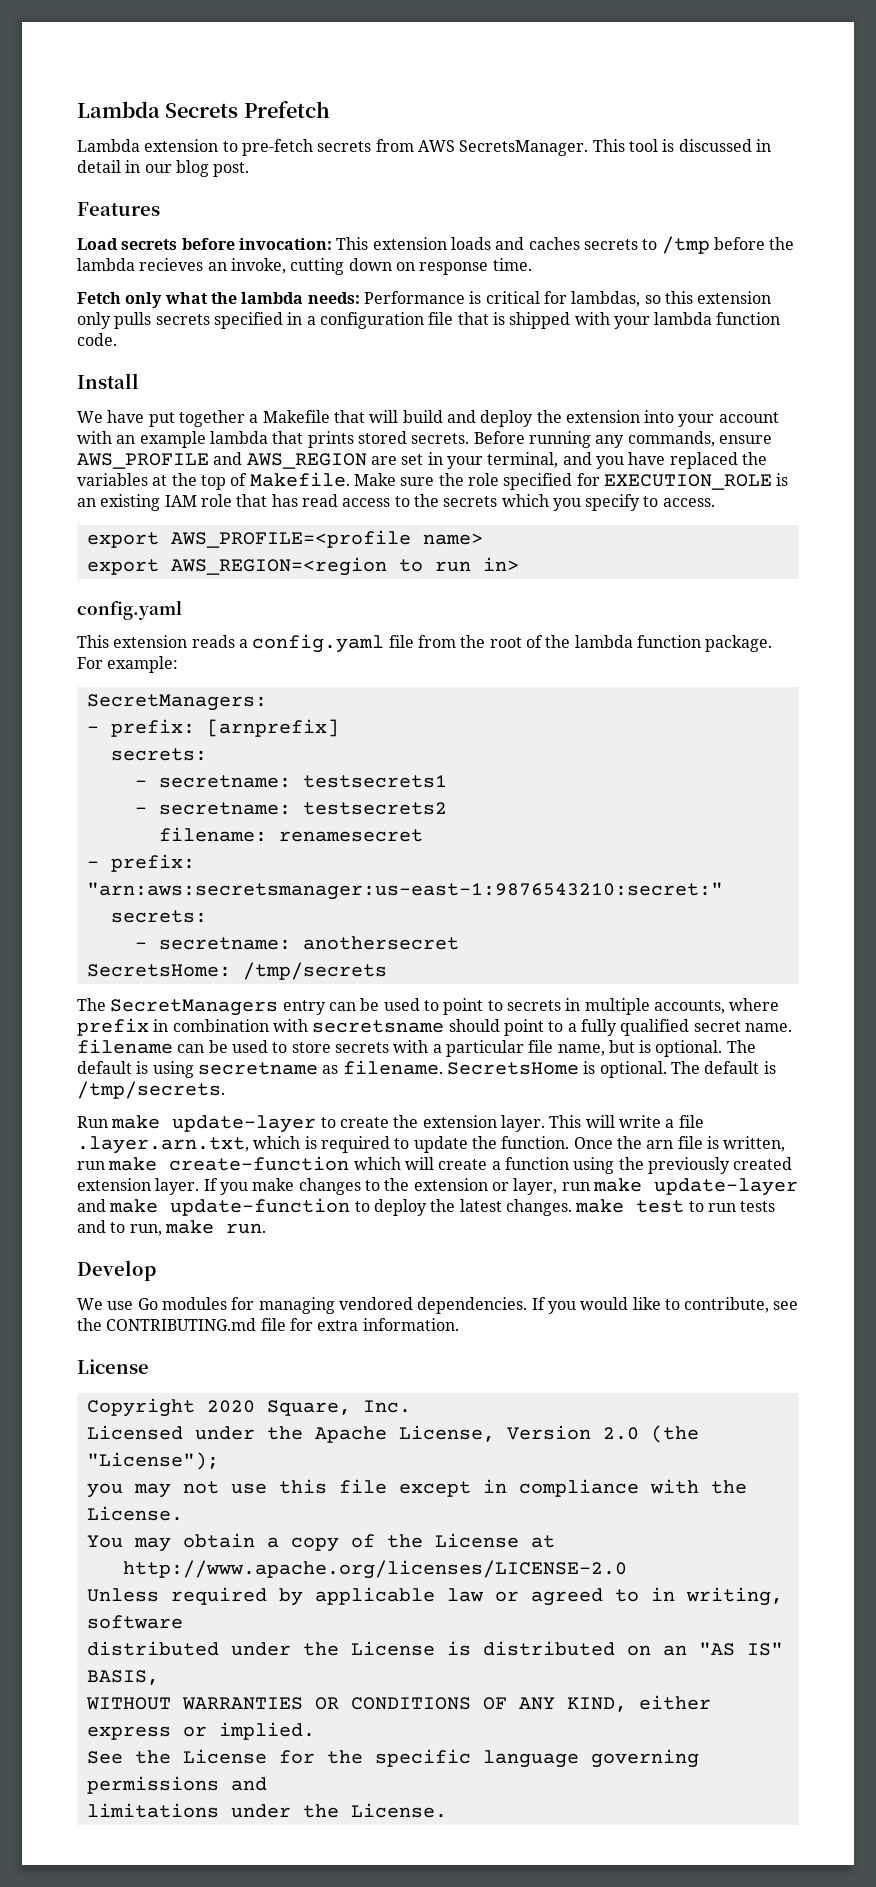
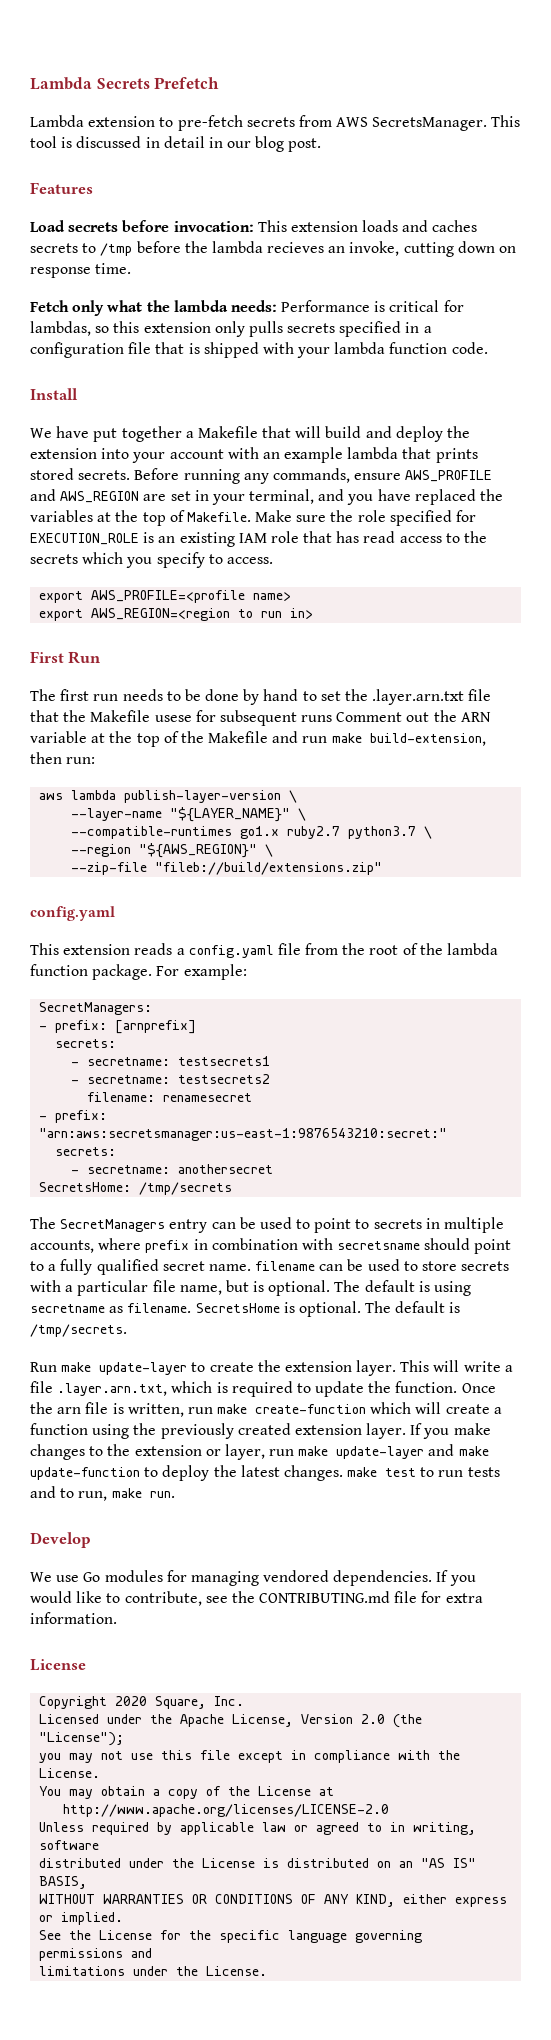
+ First Run
+ The first run needs to be done by hand to set the .layer.arn.txt file that the Makefile usese for subsequent runs Comment out the ARN variable at the top of the Makefile and run make build-extension, then run:
+ aws lambda publish-layer-version \
+ --layer-name "${LAYER_NAME}" \
+ --compatible-runtimes go1.x ruby2.7 python3.7 \
+ --region "${AWS_REGION}" \
+ --zip-file "fileb://build/extensions.zip"

